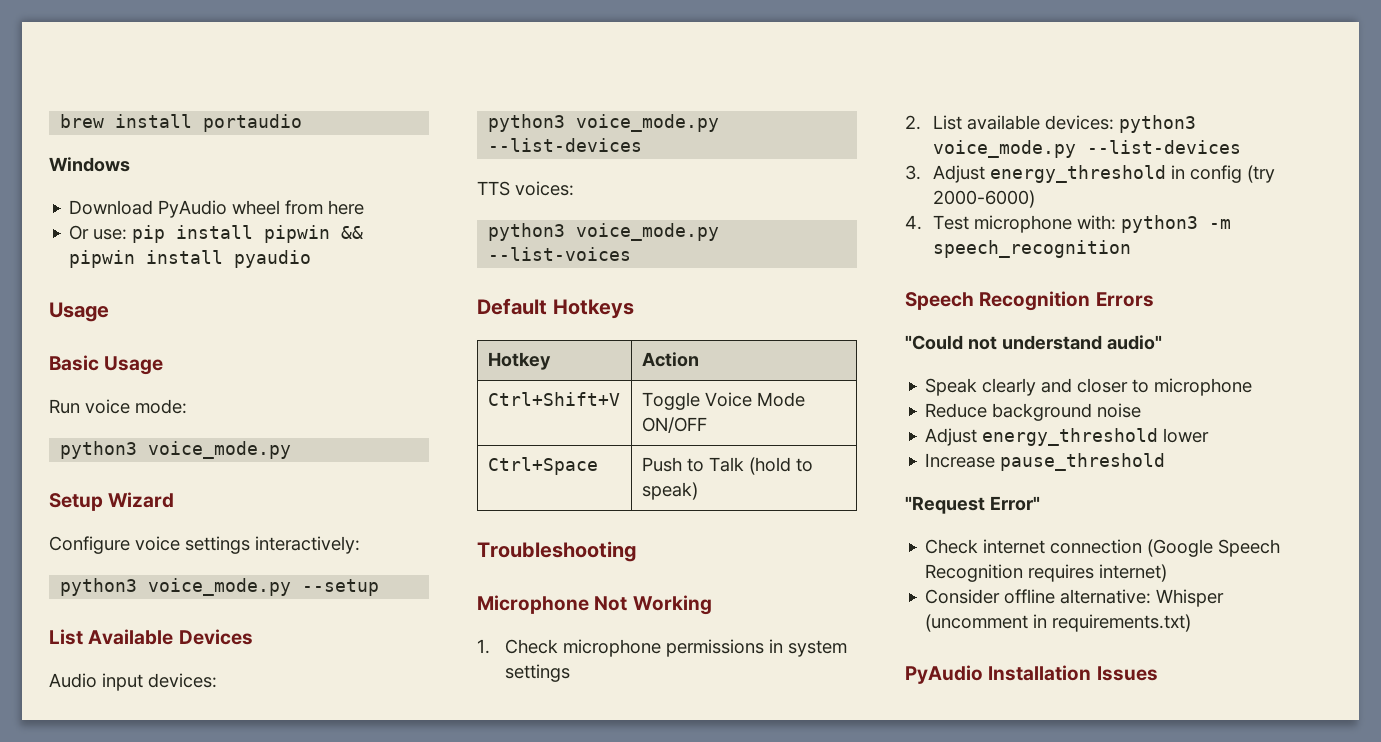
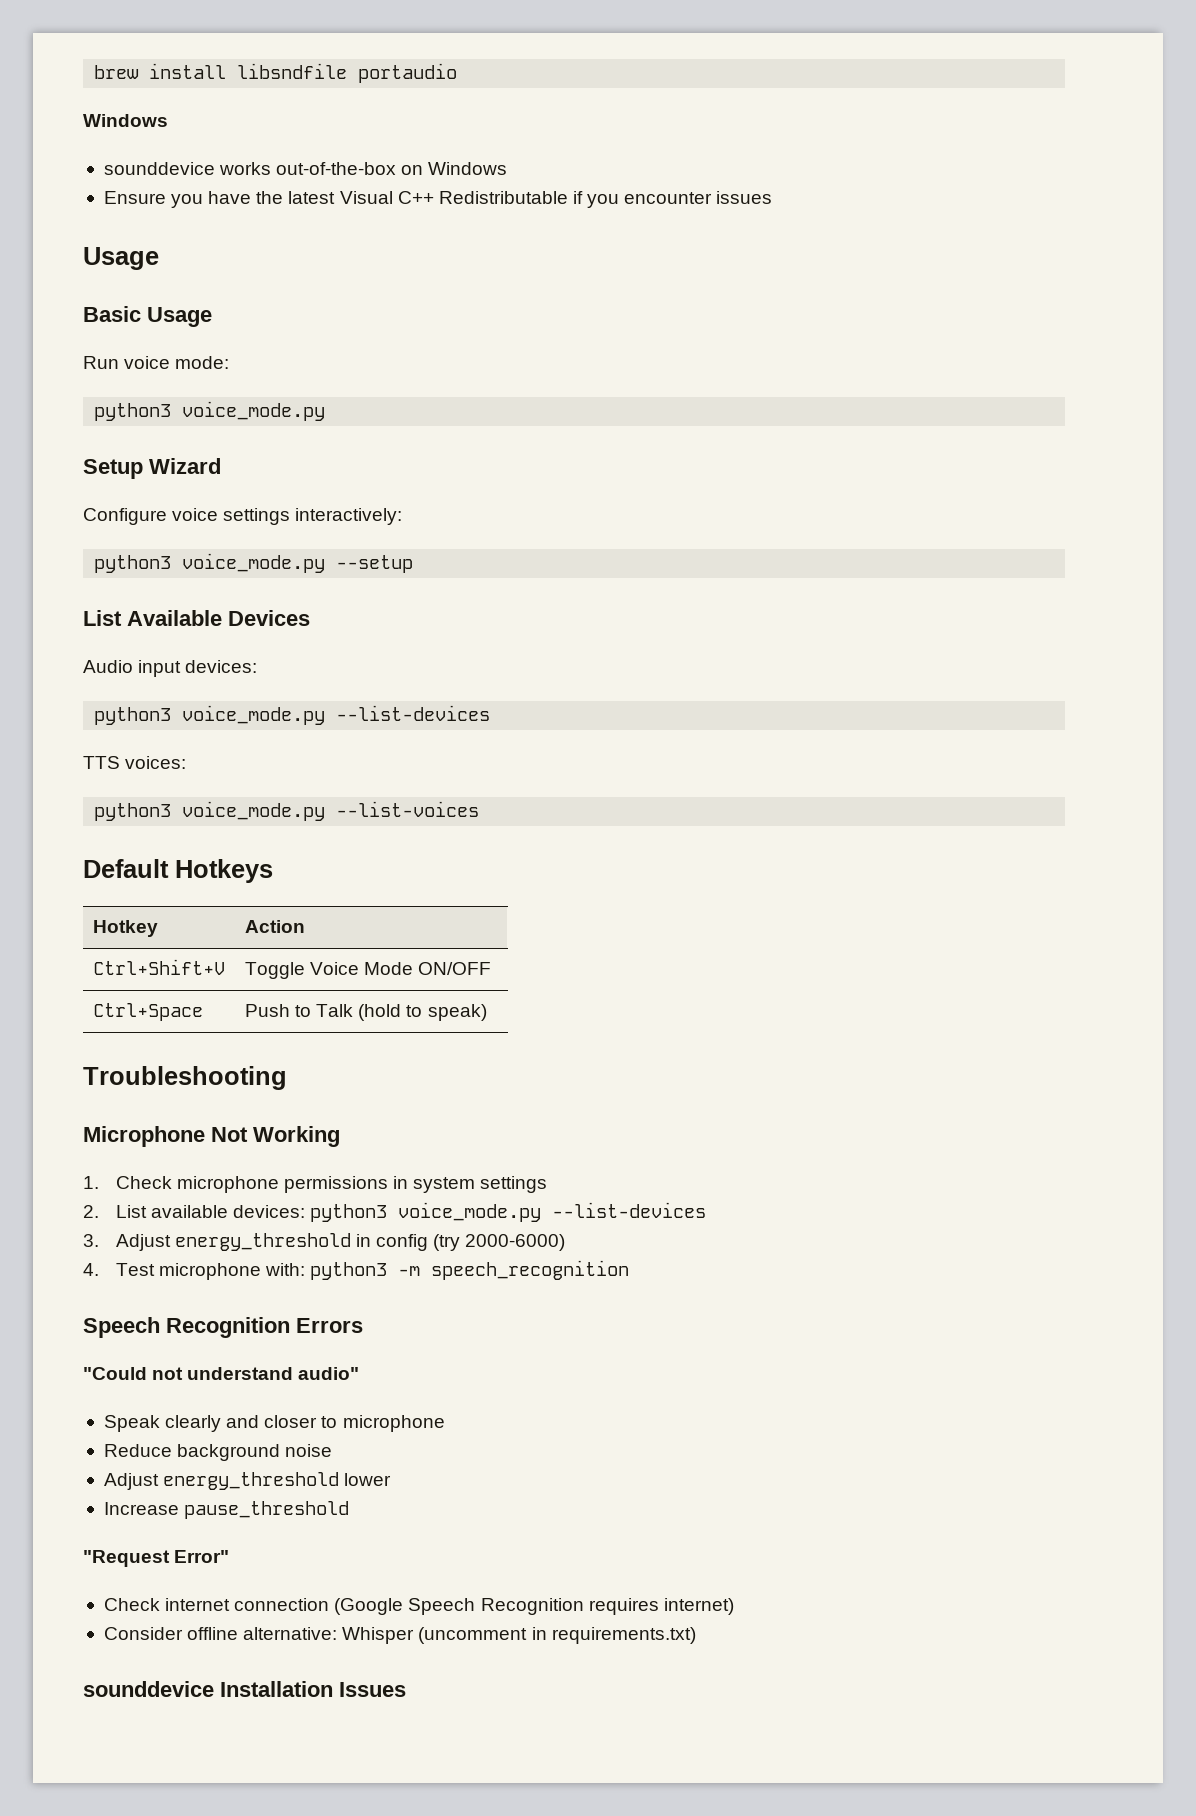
- brew install portaudio
+ brew install libsndfile portaudio
- Download PyAudio wheel from here
- Or use: pip install pipwin && pipwin install pyaudio
+ sounddevice works out-of-the-box on Windows
+ Ensure you have the latest Visual C++ Redistributable if you encounter issues
- PyAudio Installation Issues
+ sounddevice Installation Issues

